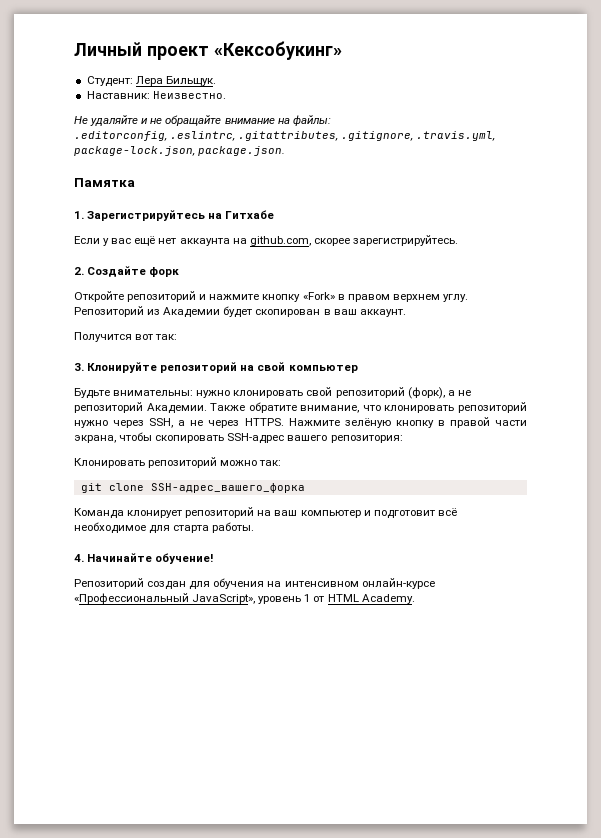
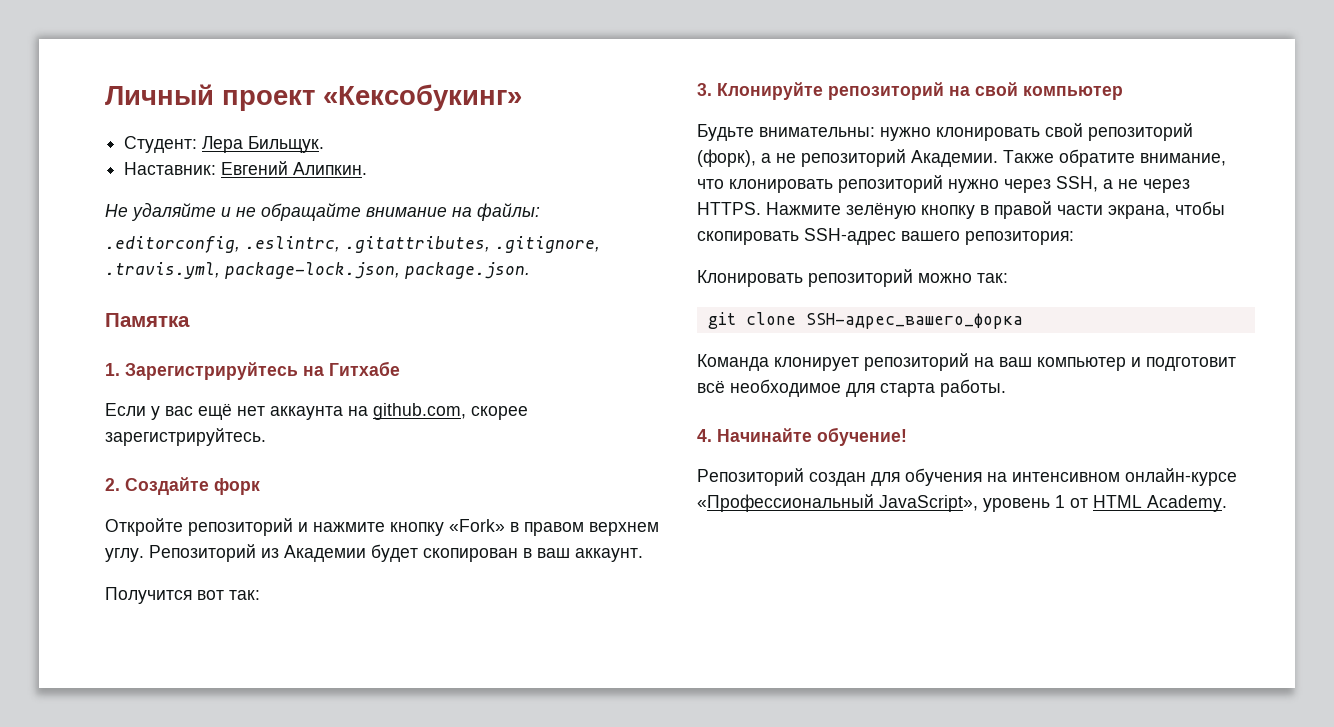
- Наставник: Неизвестно.
+ Наставник: Евгений Алипкин.

